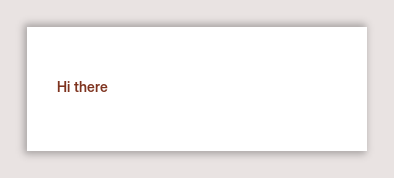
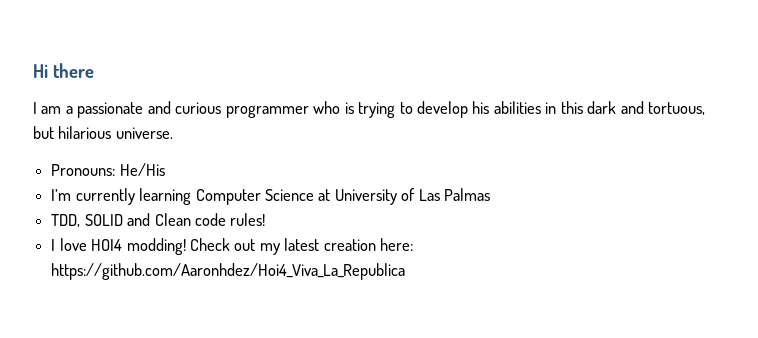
+ I am a passionate and curious programmer who is trying to develop his abilities in this dark and tortuous, but hilarious universe.
+ Pronouns: He/His
+ I’m currently learning Computer Science at University of Las Palmas
+ TDD, SOLID and Clean code rules!
+ I love HOI4 modding! Check out my latest creation here: https://github.com/Aaronhdez/Hoi4_Viva_La_Republica

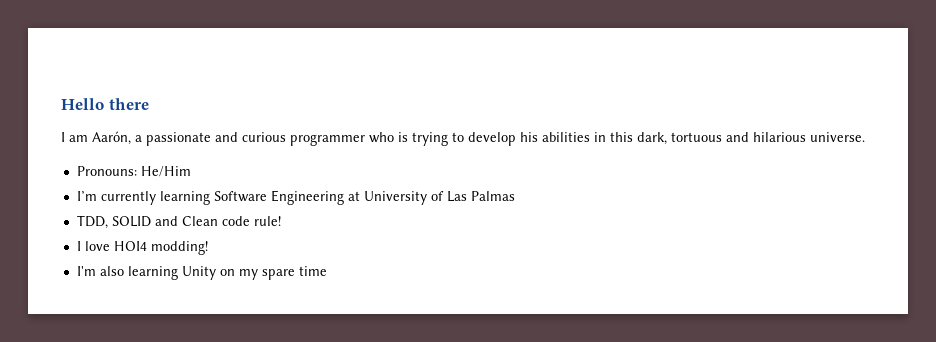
- Hi there
+ Hello there
- I am a passionate and curious programmer who is trying to develop his abilities in this dark and tortuous, but hilarious universe.
+ I am Aarón, a passionate and curious programmer who is trying to develop his abilities in this dark, tortuous and hilarious universe.
- Pronouns: He/His
+ Pronouns: He/Him
- I’m currently learning Computer Science at University of Las Palmas
+ I’m currently learning Software Engineering at University of Las Palmas
- TDD, SOLID and Clean code rules!
+ TDD, SOLID and Clean code rule!
- I love HOI4 modding! Check out my latest creation here: https://github.com/Aaronhdez/Hoi4_Viva_La_Republica
+ I love HOI4 modding!
+ I'm also learning Unity on my spare time

